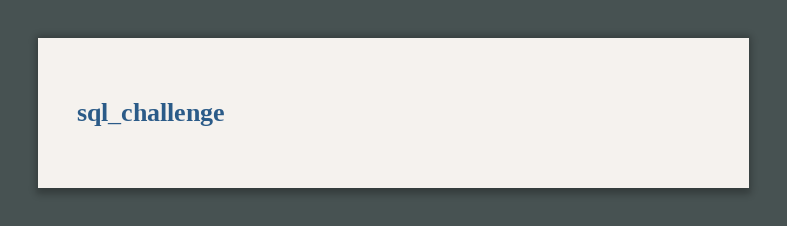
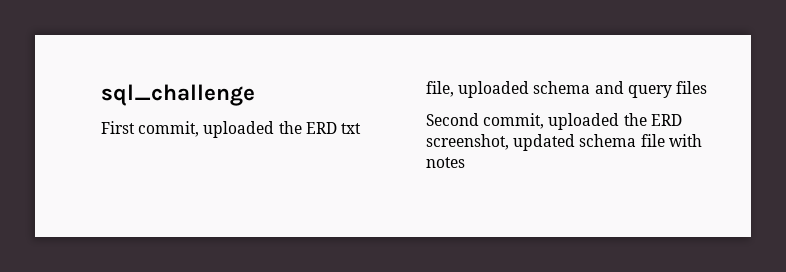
+ First commit, uploaded the ERD txt file, uploaded schema and query files
+ Second commit, uploaded the ERD screenshot, updated schema file with notes

